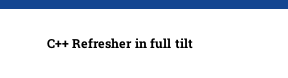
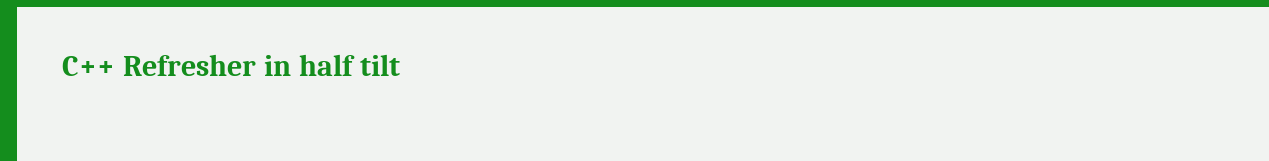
- C++ Refresher in full tilt
+ C++ Refresher in half tilt

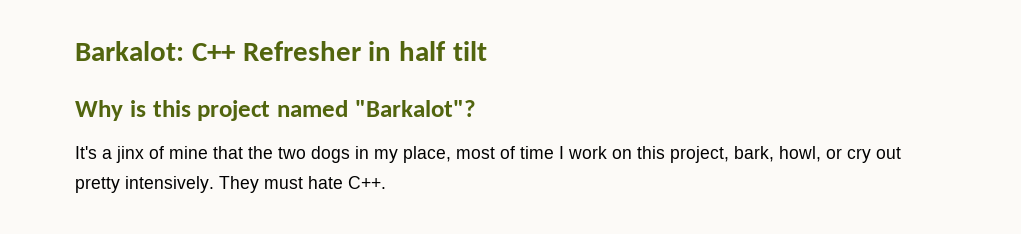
- C++ Refresher in half tilt
+ Barkalot: C++ Refresher in half tilt
+ Why is this project named "Barkalot"?
+ It's a jinx of mine that the two dogs in my place, most of time I work on this project, bark, howl, or cry out pretty intensively. They must hate C++.

